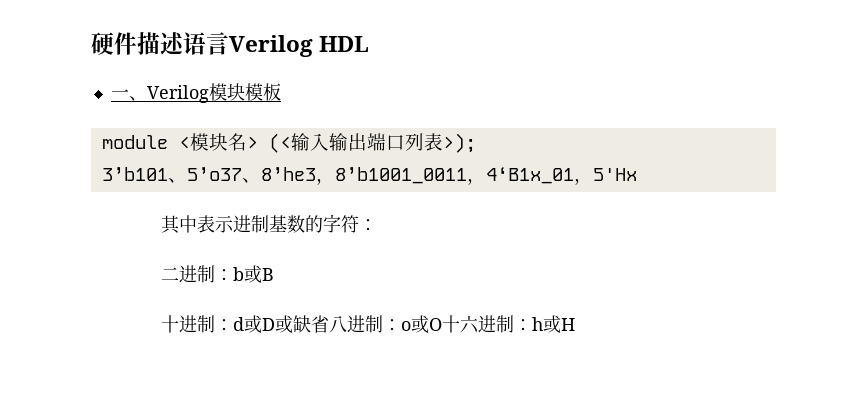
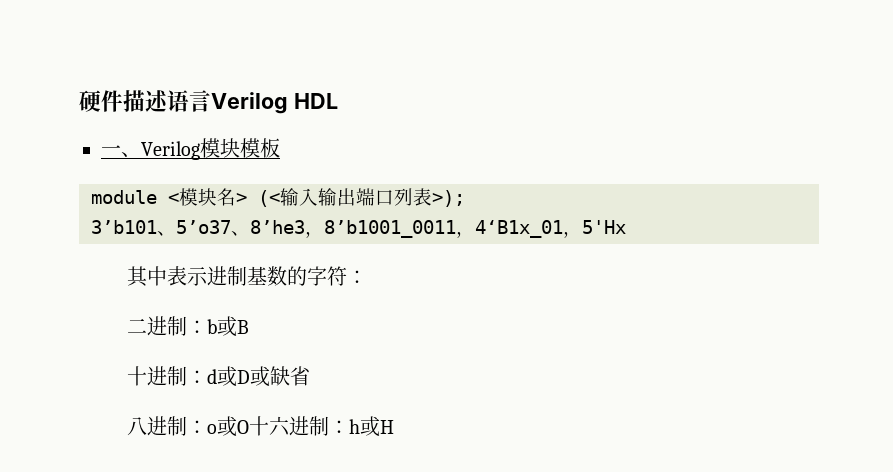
- 十进制：d或D或缺省八进制：o或O十六进制：h或H
+ 十进制：d或D或缺省
+ 八进制：o或O十六进制：h或H

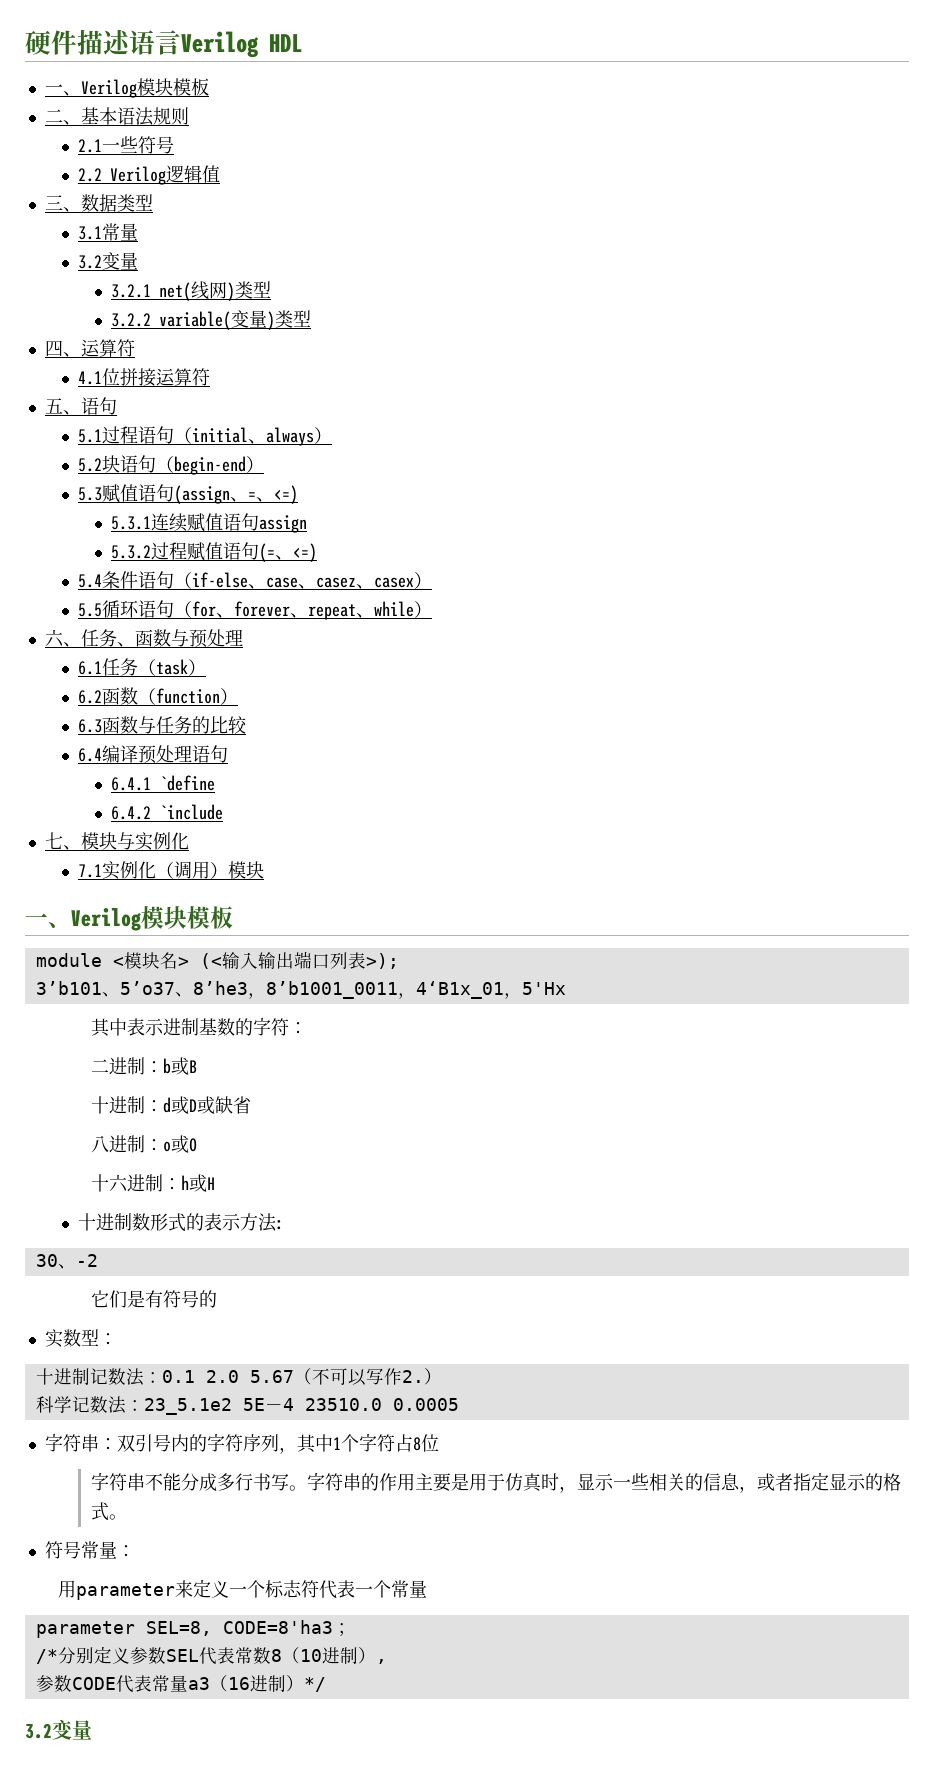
+ 二、基本语法规则
+ 2.1一些符号
+ 2.2 Verilog逻辑值
+ 三、数据类型
+ 3.1常量
+ 3.2变量
+ 3.2.1 net(线网)类型
+ 3.2.2 variable(变量)类型
+ 四、运算符
+ 4.1位拼接运算符
+ 五、语句
+ 5.1过程语句（initial、always）
+ 5.2块语句（begin-end）
+ 5.3赋值语句(assign、=、<=)
+ 5.3.1连续赋值语句assign
+ 5.3.2过程赋值语句(=、<=)
+ 5.4条件语句（if-else、case、casez、casex）
+ 5.5循环语句（for、forever、repeat、while）
+ 六、任务、函数与预处理
+ 6.1任务（task）
+ 6.2函数（function）
+ 6.3函数与任务的比较
+ 6.4编译预处理语句
+ 6.4.1 `define
+ 6.4.2 `include
+ 七、模块与实例化
+ 7.1实例化（调用）模块
+ 一、Verilog模块模板
- 八进制：o或O十六进制：h或H
+ 八进制：o或O
+ 十六进制：h或H
+ 十进制数形式的表示方法:
+ 30、-2
+ 它们是有符号的
+ 实数型：
+ 十进制记数法：0.1 2.0 5.67（不可以写作2.）
+ 科学记数法：23_5.1e2 5E－4 23510.0 0.0005
+ 字符串：双引号内的字符序列，其中1个字符占8位
+ 字符串不能分成多行书写。字符串的作用主要是用于仿真时，显示一些相关的信息，或者指定显示的格式。
+ 符号常量：
+ 用parameter来定义一个标志符代表一个常量
+ parameter SEL=8, CODE=8'ha3；
+ /*分别定义参数SEL代表常数8（10进制）,
+ 参数CODE代表常量a3（16进制）*/
+ 3.2变量

